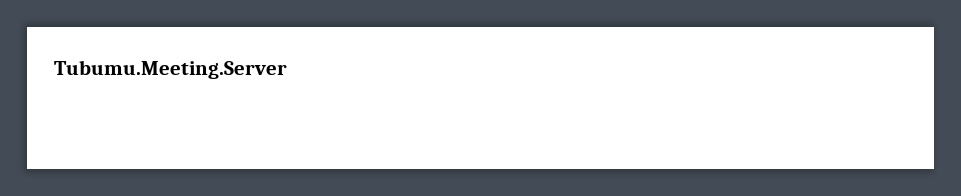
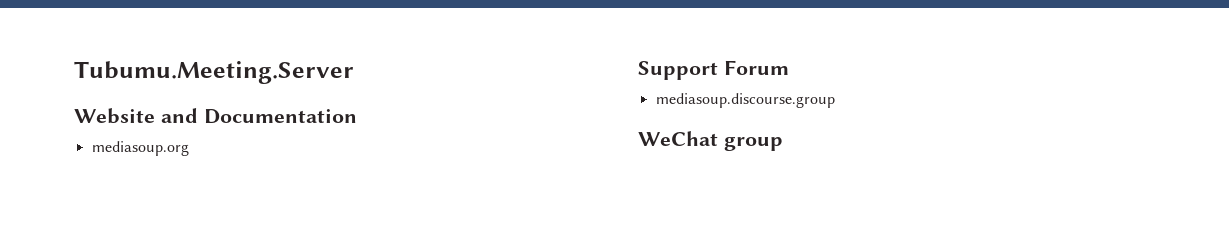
+ Website and Documentation
+ mediasoup.org
+ Support Forum
+ mediasoup.discourse.group
+ WeChat group

